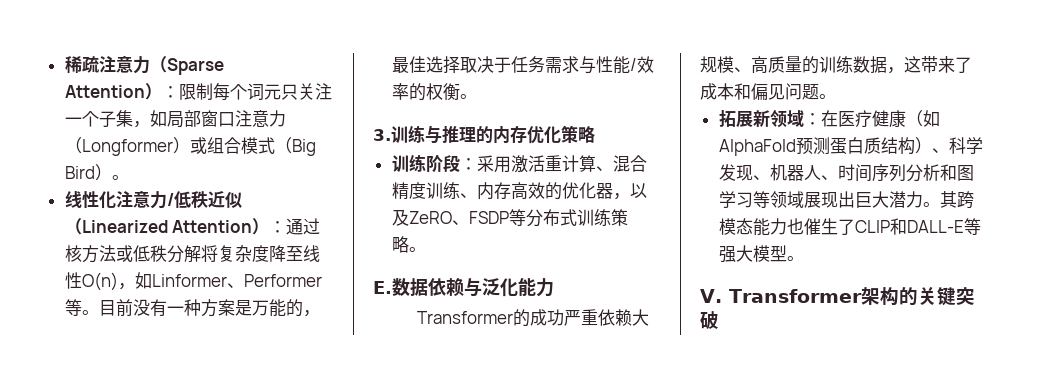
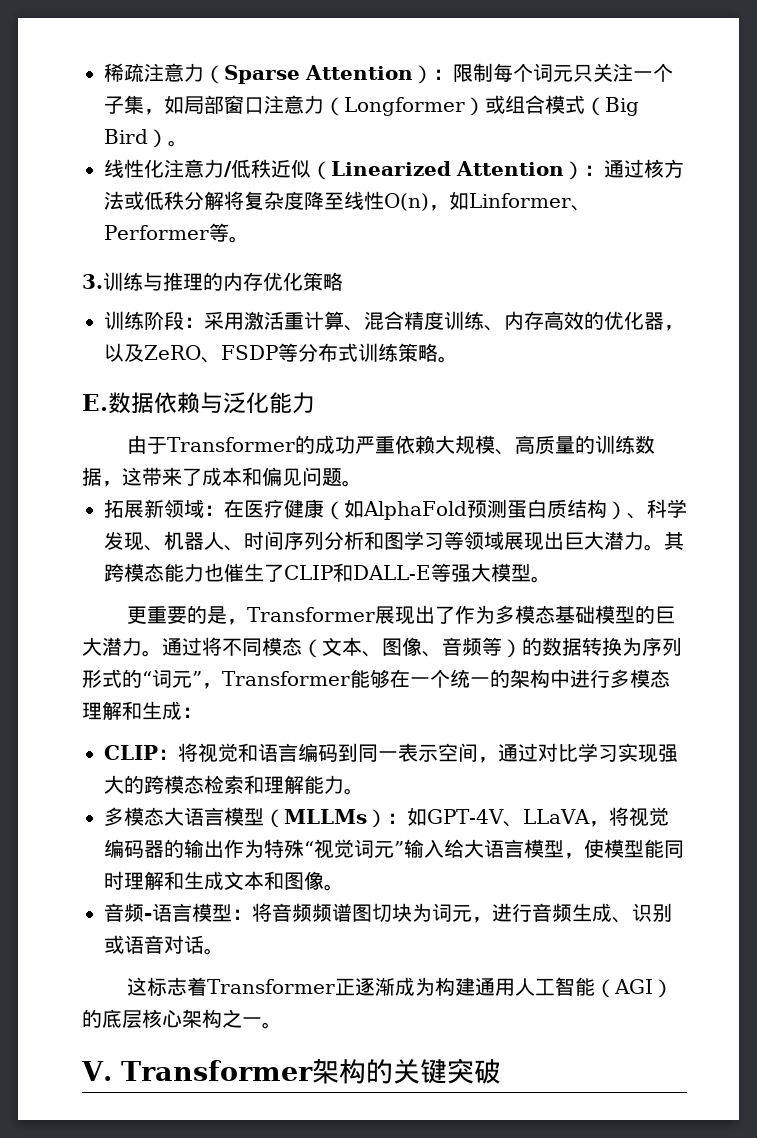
- 目前没有一种方案是万能的，最佳选择取决于任务需求与性能/效率的权衡。
- Transformer的成功严重依赖大规模、高质量的训练数据，这带来了成本和偏见问题。
+ 由于Transformer的成功严重依赖大规模、高质量的训练数据，这带来了成本和偏见问题。
+ 更重要的是，Transformer展现出了作为多模态基础模型的巨大潜力。通过将不同模态（文本、图像、音频等）的数据转换为序列形式的“词元”，Transformer能够在一个统一的架构中进行多模态理解和生成：
+ CLIP：将视觉和语言编码到同一表示空间，通过对比学习实现强大的跨模态检索和理解能力。
+ 多模态大语言模型（MLLMs）：如GPT-4V、LLaVA，将视觉编码器的输出作为特殊“视觉词元”输入给大语言模型，使模型能同时理解和生成文本和图像。
+ 音频-语言模型：将音频频谱图切块为词元，进行音频生成、识别或语音对话。
+ 这标志着Transformer正逐渐成为构建通用人工智能（AGI）的底层核心架构之一。

